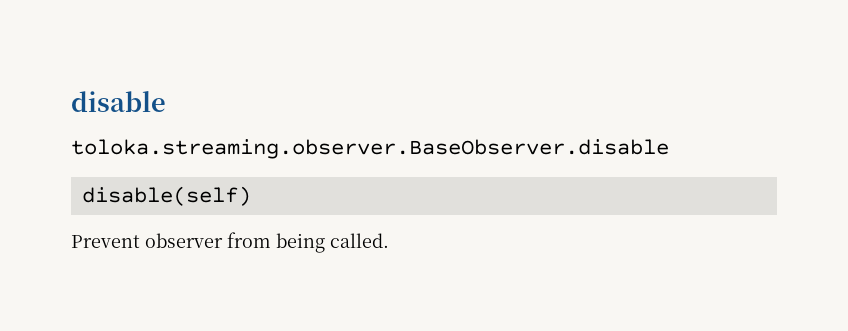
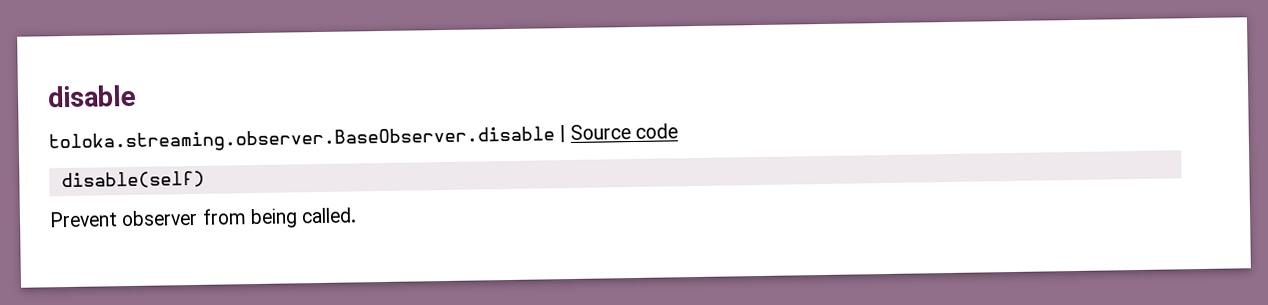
- toloka.streaming.observer.BaseObserver.disable
+ toloka.streaming.observer.BaseObserver.disable | Source code

